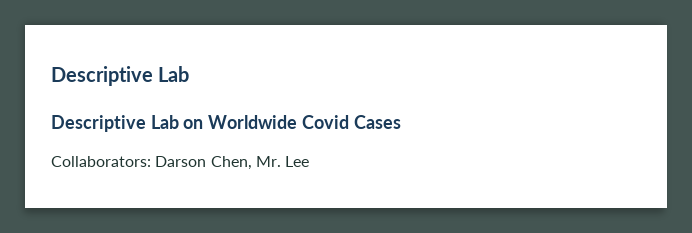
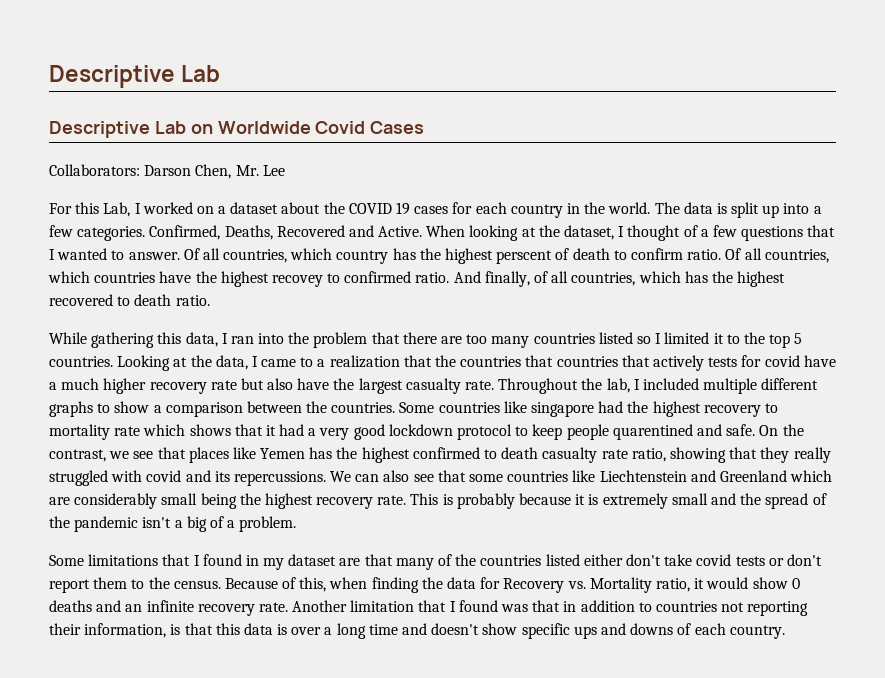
+ For this Lab, I worked on a dataset about the COVID 19 cases for each country in the world. The data is split up into a few categories. Confirmed, Deaths, Recovered and Active. When looking at the dataset, I thought of a few questions that I wanted to answer. Of all countries, which country has the highest perscent of death to confirm ratio. Of all countries, which countries have the highest recovey to confirmed ratio. And finally, of all countries, which has the highest recovered to death ratio.
+ While gathering this data, I ran into the problem that there are too many countries listed so I limited it to the top 5 countries. Looking at the data, I came to a realization that the countries that countries that actively tests for covid have a much higher recovery rate but also have the largest casualty rate. Throughout the lab, I included multiple different graphs to show a comparison between the countries. Some countries like singapore had the highest recovery to mortality rate which shows that it had a very good lockdown protocol to keep people quarentined and safe. On the contrast, we see that places like Yemen has the highest confirmed to death casualty rate ratio, showing that they really struggled with covid and its repercussions. We can also see that some countries like Liechtenstein and Greenland which are considerably small being the highest recovery rate. This is probably because it is extremely small and the spread of the pandemic isn't a big of a problem.
+ Some limitations that I found in my dataset are that many of the countries listed either don't take covid tests or don't report them to the census. Because of this, when finding the data for Recovery vs. Mortality ratio, it would show 0 deaths and an infinite recovery rate. Another limitation that I found was that in addition to countries not reporting their information, is that this data is over a long time and doesn't show specific ups and downs of each country.

